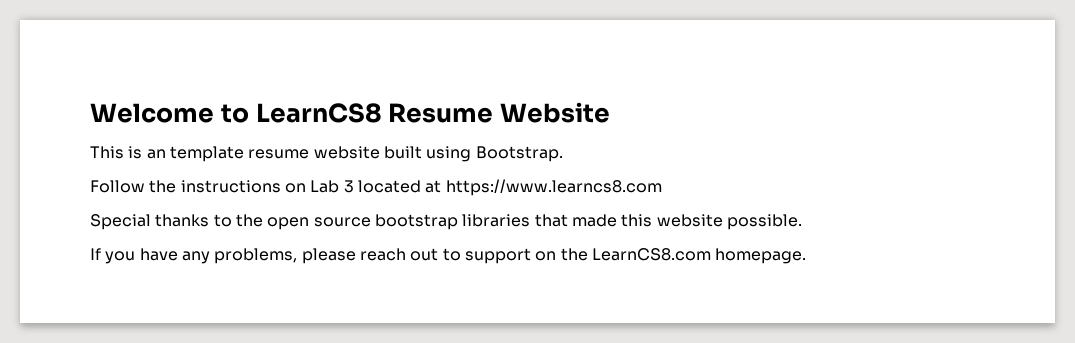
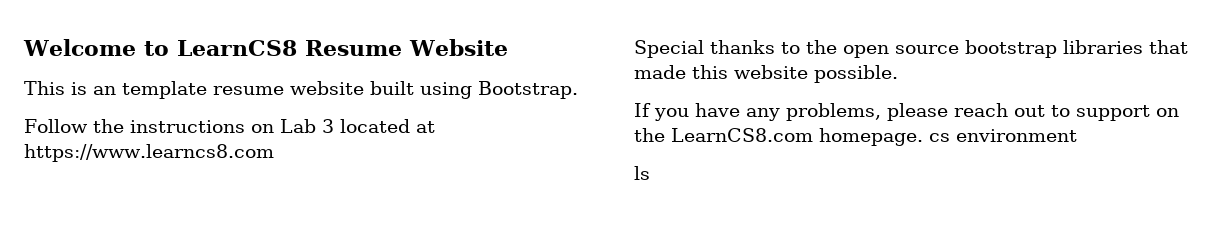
- If you have any problems, please reach out to support on the LearnCS8.com homepage.
+ If you have any problems, please reach out to support on the LearnCS8.com homepage. cs environment
+ ls

